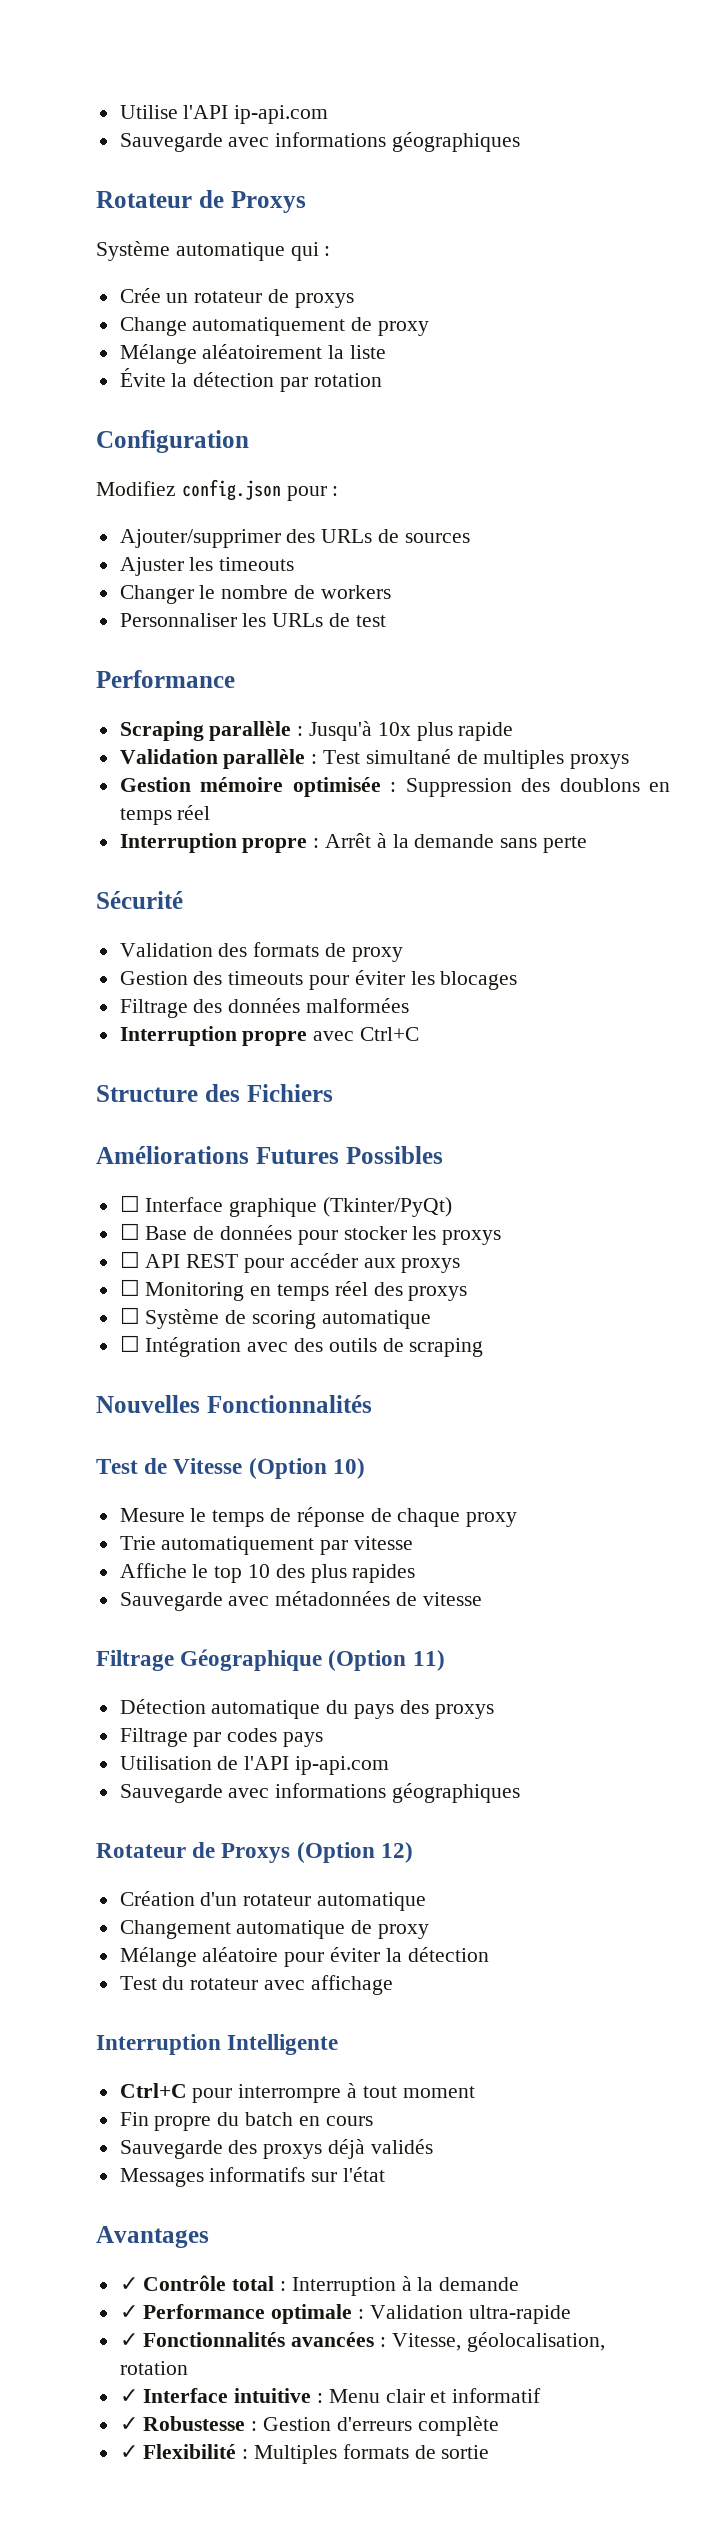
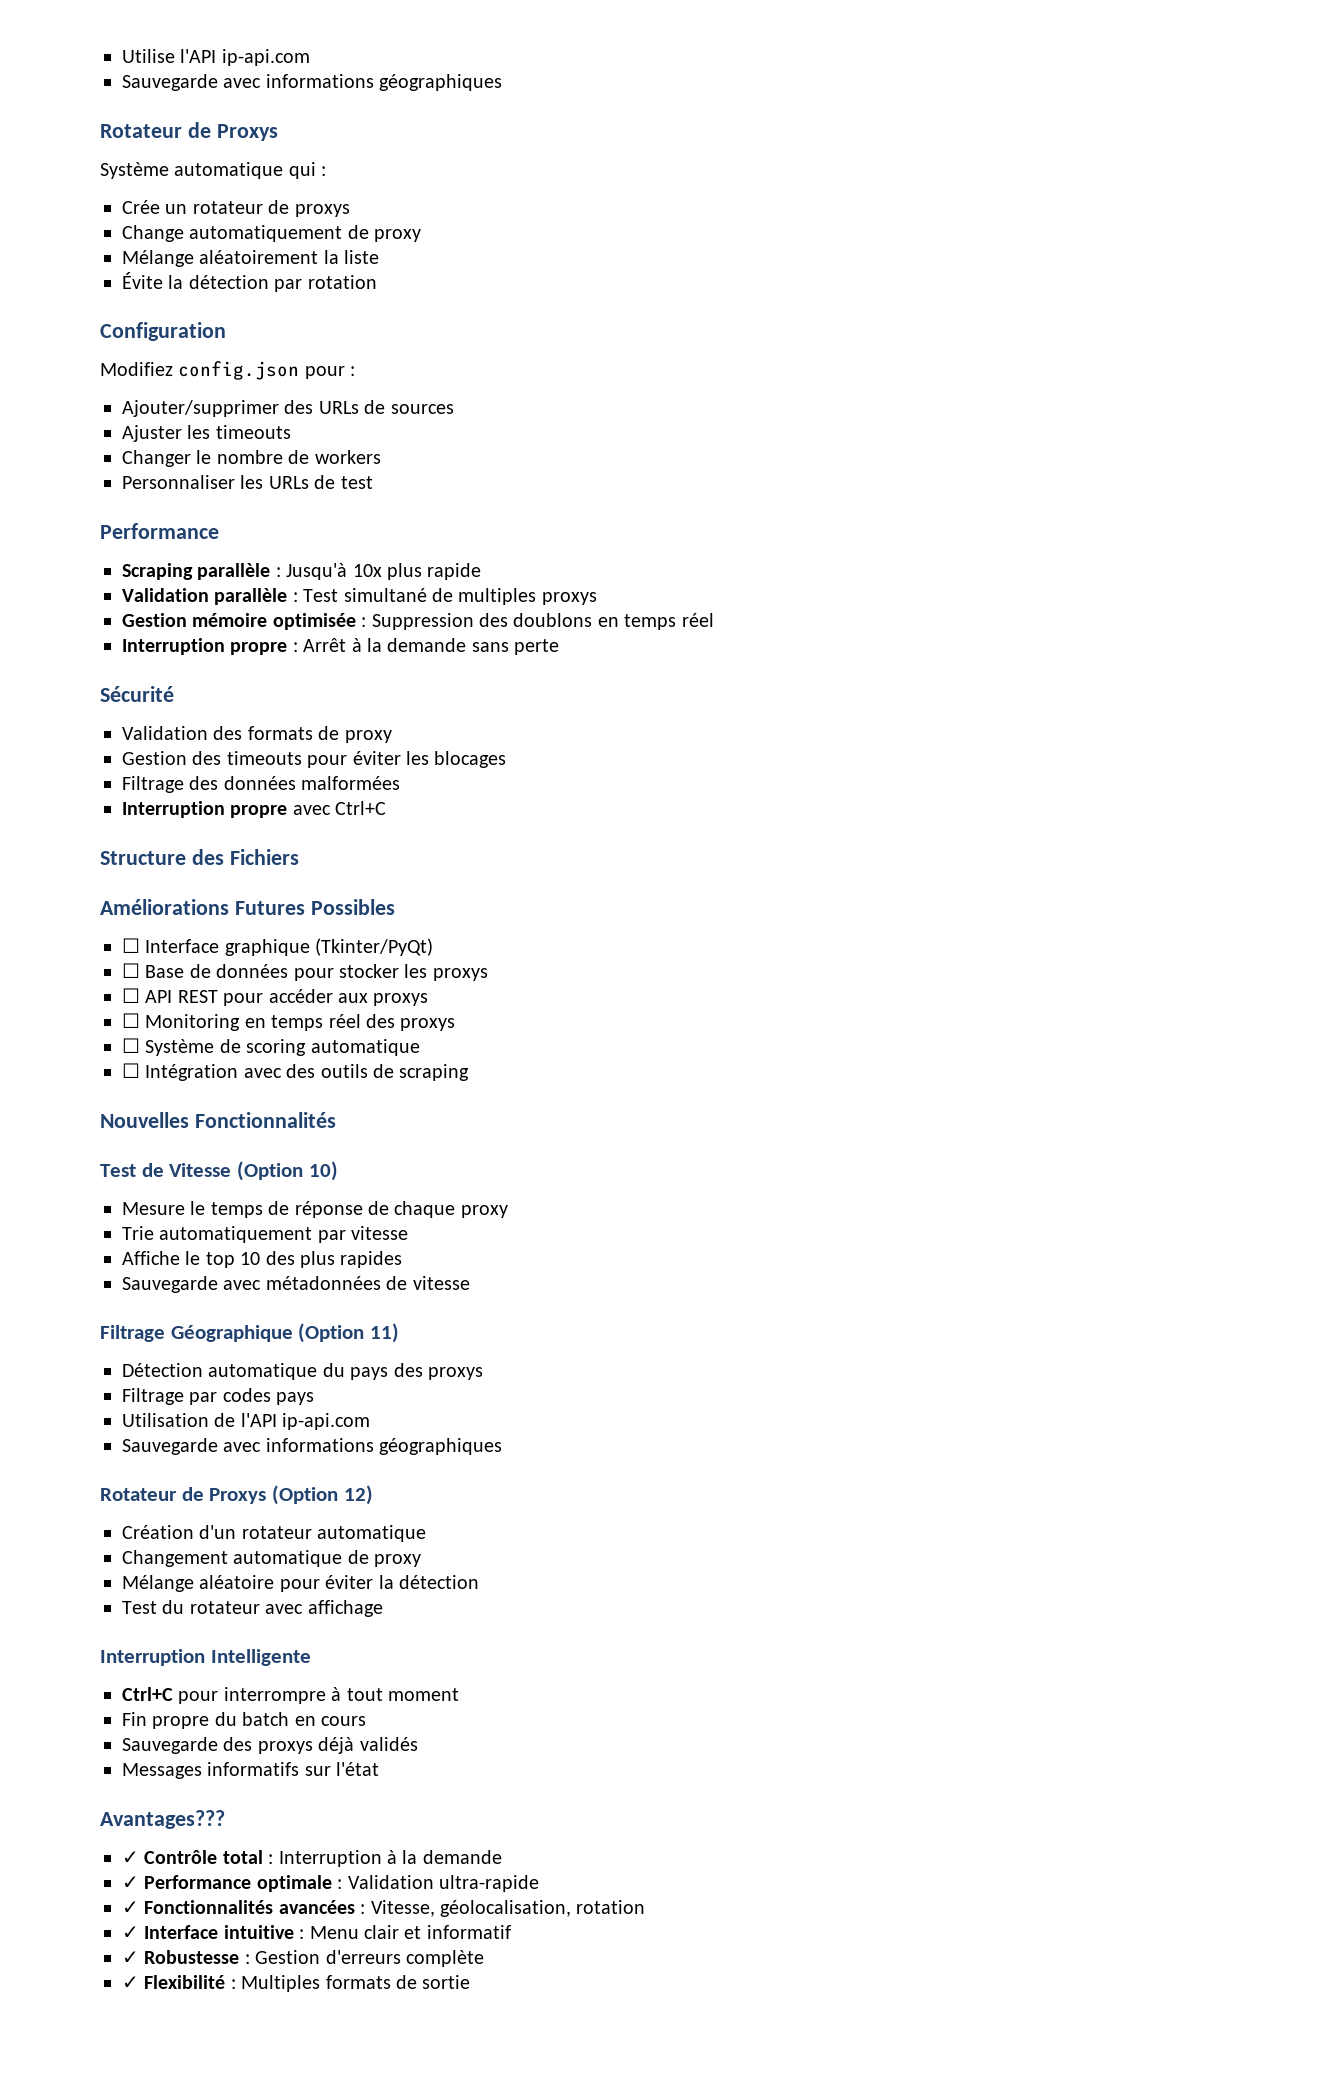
- Avantages
+ Avantages???

